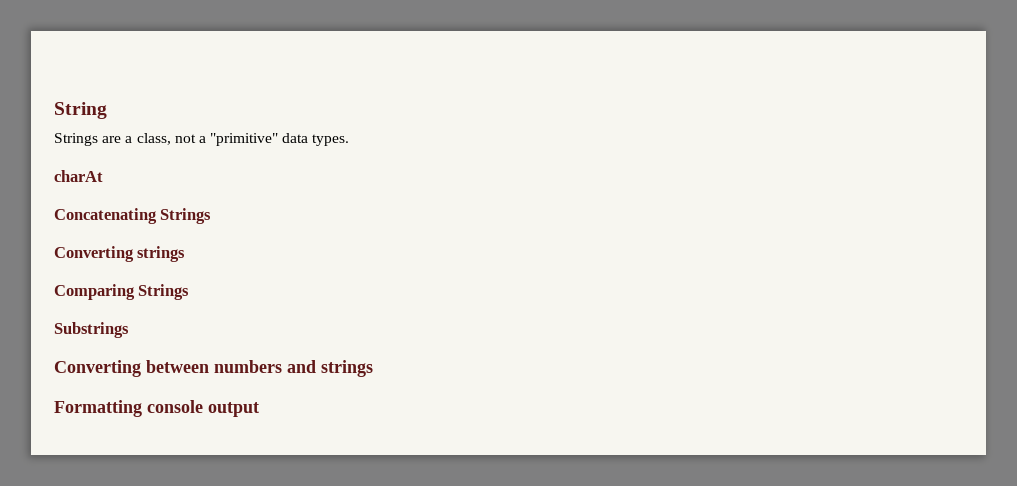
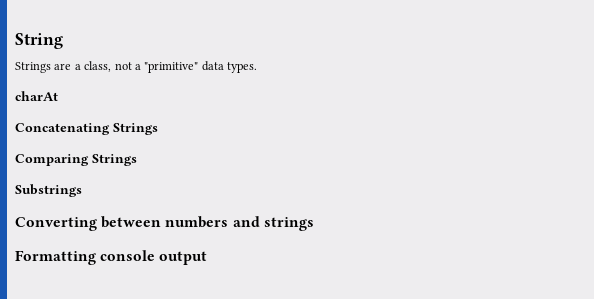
- Converting strings

